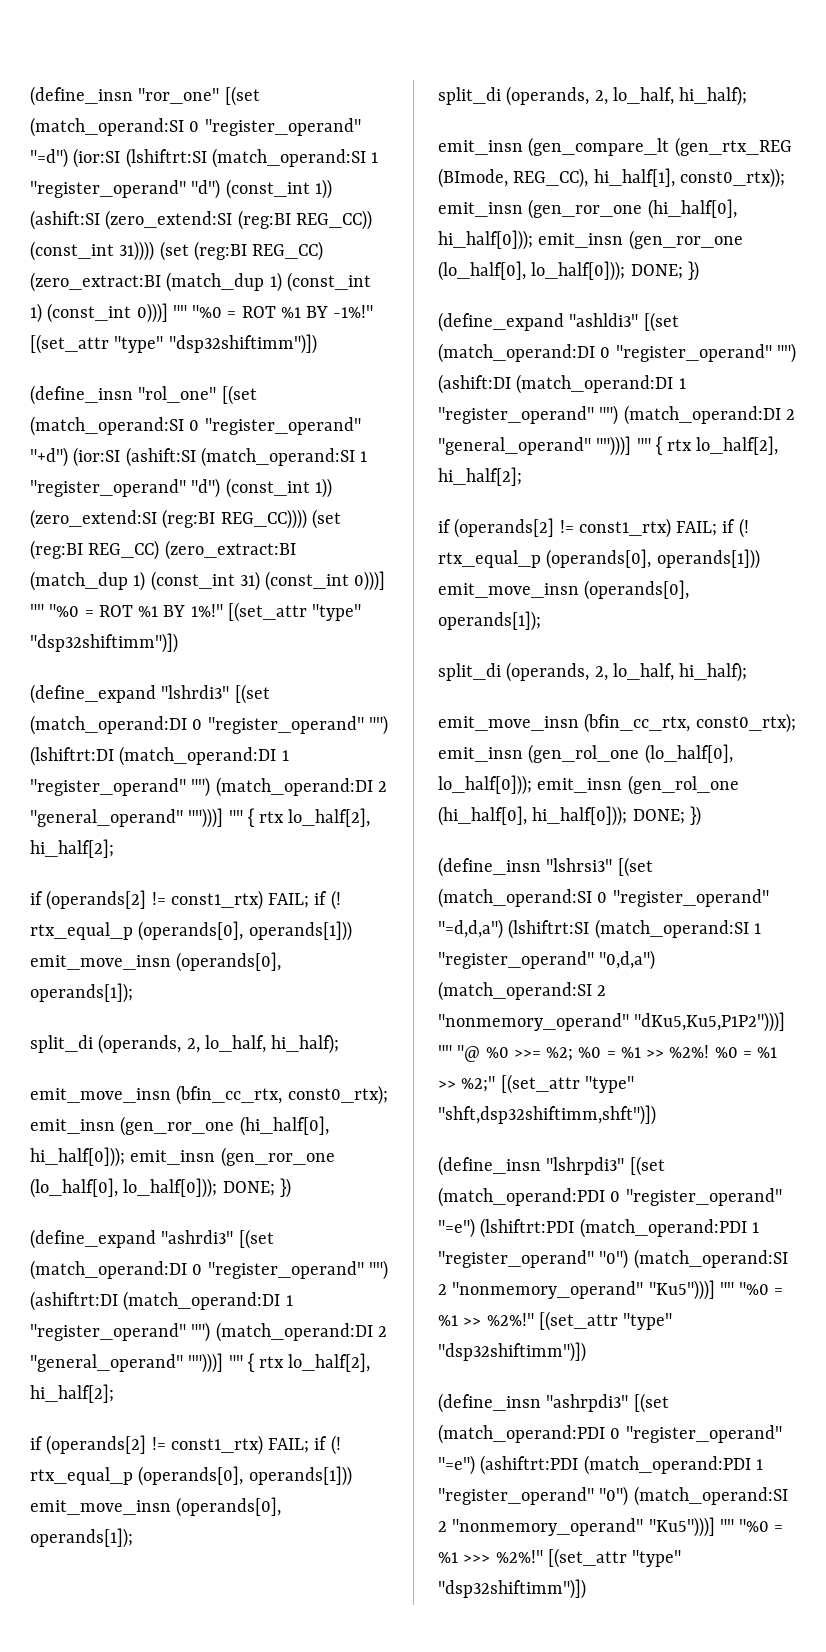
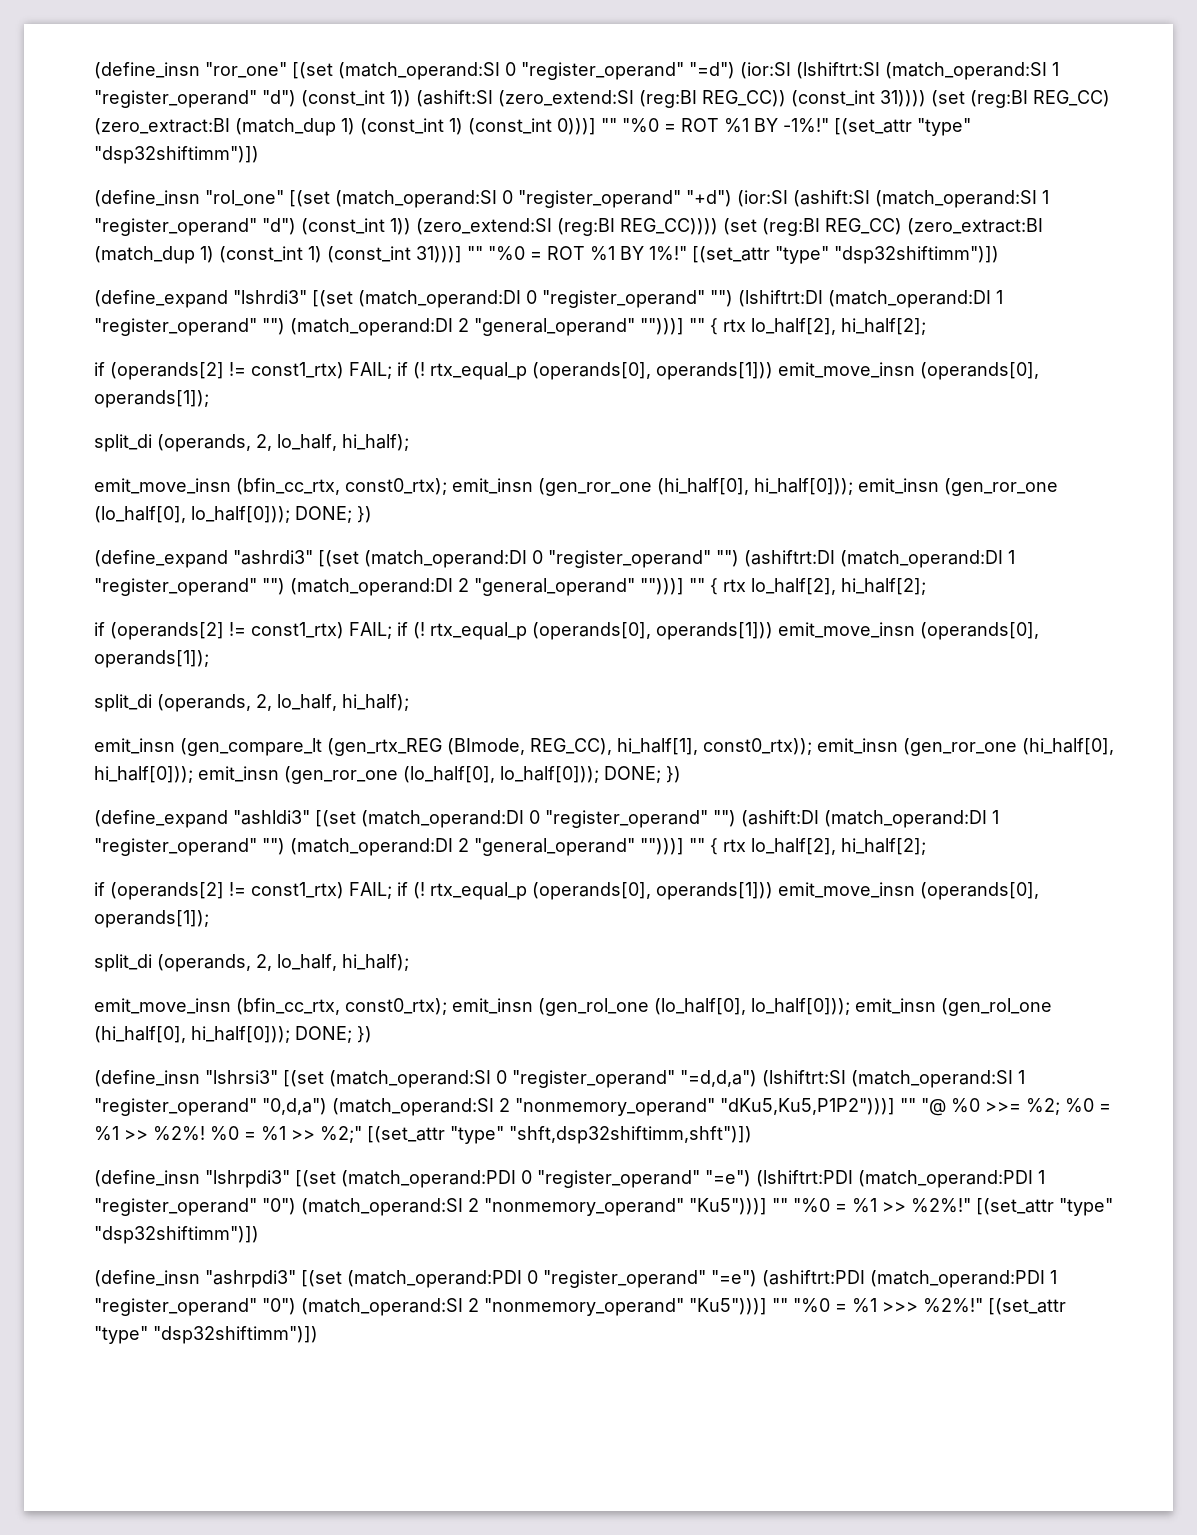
- (define_insn "rol_one" [(set (match_operand:SI 0 "register_operand" "+d") (ior:SI (ashift:SI (match_operand:SI 1 "register_operand" "d") (const_int 1)) (zero_extend:SI (reg:BI REG_CC)))) (set (reg:BI REG_CC) (zero_extract:BI (match_dup 1) (const_int 31) (const_int 0)))] "" "%0 = ROT %1 BY 1%!"
+ (define_insn "rol_one" [(set (match_operand:SI 0 "register_operand" "+d") (ior:SI (ashift:SI (match_operand:SI 1 "register_operand" "d") (const_int 1)) (zero_extend:SI (reg:BI REG_CC)))) (set (reg:BI REG_CC) (zero_extract:BI (match_dup 1) (const_int 1) (const_int 31)))] "" "%0 = ROT %1 BY 1%!"

